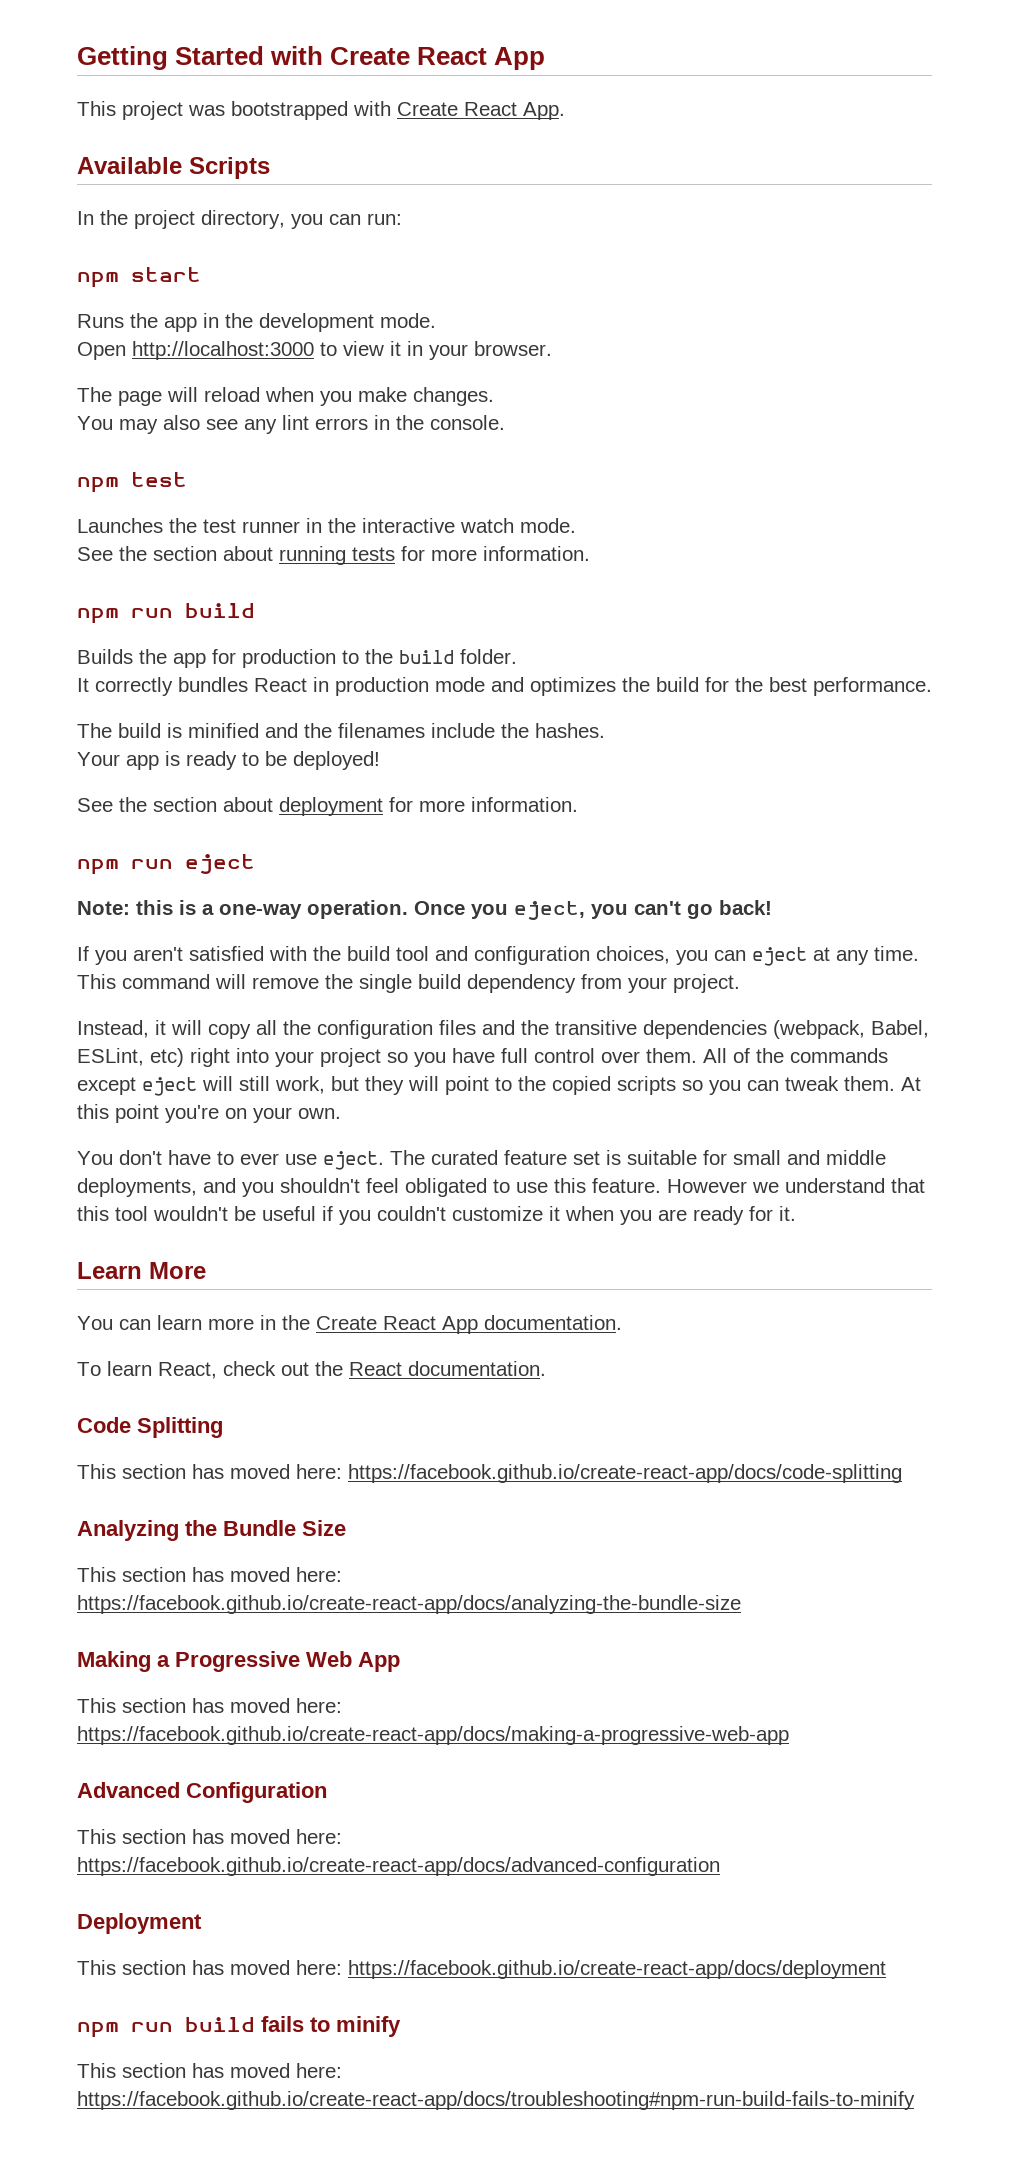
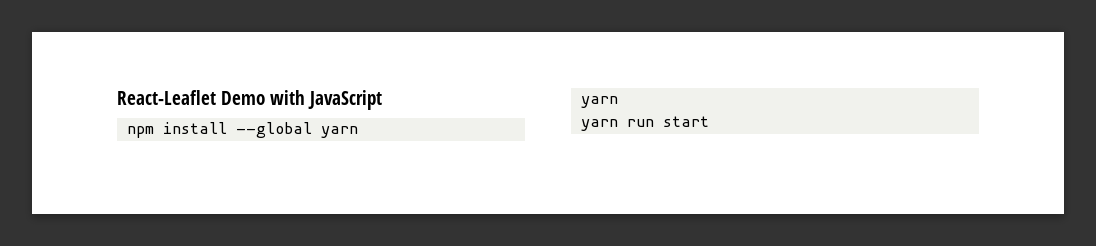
- Getting Started with Create React App
- This project was bootstrapped with Create React App.
- Available Scripts
- In the project directory, you can run:
- npm start
- Runs the app in the development mode.
- Open http://localhost:3000 to view it in your browser.
- The page will reload when you make changes.
- You may also see any lint errors in the console.
- npm test
- Launches the test runner in the interactive watch mode.
- See the section about running tests for more information.
- npm run build
- Builds the app for production to the build folder.
- It correctly bundles React in production mode and optimizes the build for the best performance.
- The build is minified and the filenames include the hashes.
- Your app is ready to be deployed!
- See the section about deployment for more information.
- npm run eject
- Note: this is a one-way operation. Once you eject, you can't go back!
- If you aren't satisfied with the build tool and configuration choices, you can eject at any time. This command will remove the single build dependency from your project.
- Instead, it will copy all the configuration files and the transitive dependencies (webpack, Babel, ESLint, etc) right into your project so you have full control over them. All of the commands except eject will still work, but they will point to the copied scripts so you can tweak them. At this point you're on your own.
- You don't have to ever use eject. The curated feature set is suitable for small and middle deployments, and you shouldn't feel obligated to use this feature. However we understand that this tool wouldn't be useful if you couldn't customize it when you are ready for it.
- Learn More
- You can learn more in the Create React App documentation.
- To learn React, check out the React documentation.
- Code Splitting
- This section has moved here: https://facebook.github.io/create-react-app/docs/code-splitting
- Analyzing the Bundle Size
- This section has moved here: https://facebook.github.io/create-react-app/docs/analyzing-the-bundle-size
- Making a Progressive Web App
- This section has moved here: https://facebook.github.io/create-react-app/docs/making-a-progressive-web-app
- Advanced Configuration
- This section has moved here: https://facebook.github.io/create-react-app/docs/advanced-configuration
- Deployment
- This section has moved here: https://facebook.github.io/create-react-app/docs/deployment
- npm run build fails to minify
- This section has moved here: https://facebook.github.io/create-react-app/docs/troubleshooting#npm-run-build-fails-to-minify
+ React-Leaflet Demo with JavaScript
+ npm install --global yarn
+ yarn
+ yarn run start

